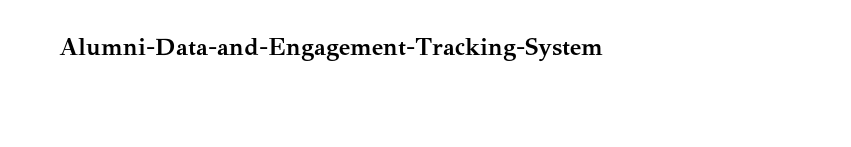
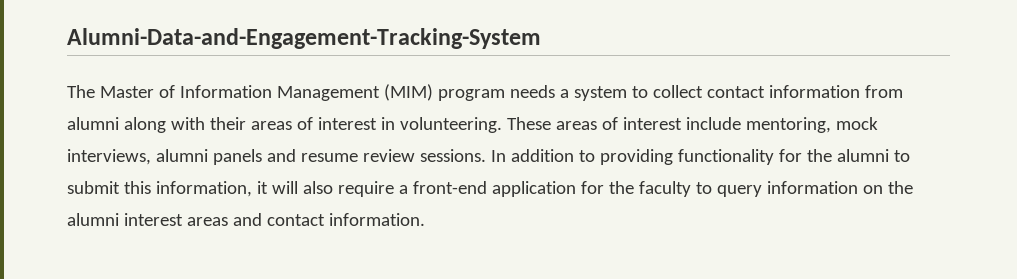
+ The Master of Information Management (MIM) program needs a system to collect contact information from alumni along with their areas of interest in volunteering. These areas of interest include mentoring, mock interviews, alumni panels and resume review sessions. In addition to providing functionality for the alumni to submit this information, it will also require a front-end application for the faculty to query information on the alumni interest areas and contact information.

